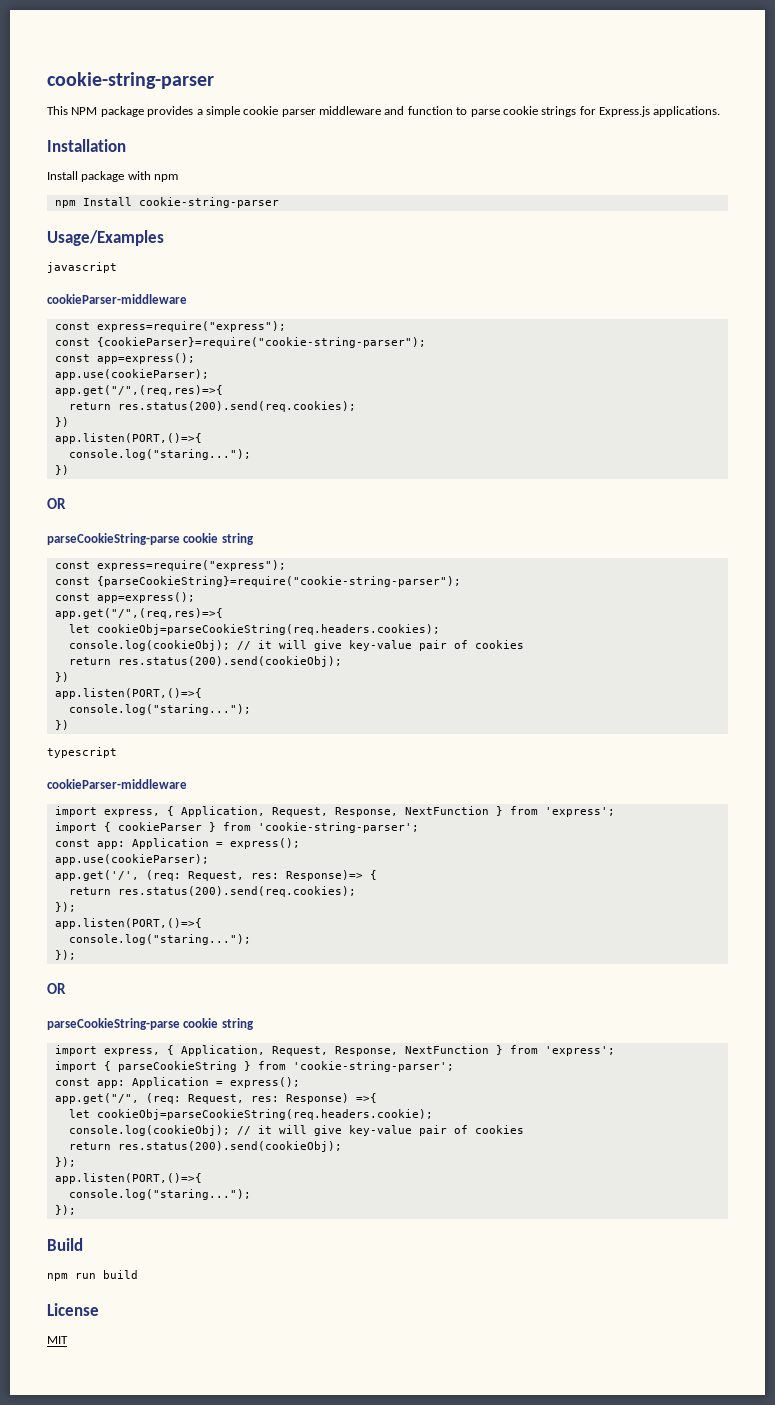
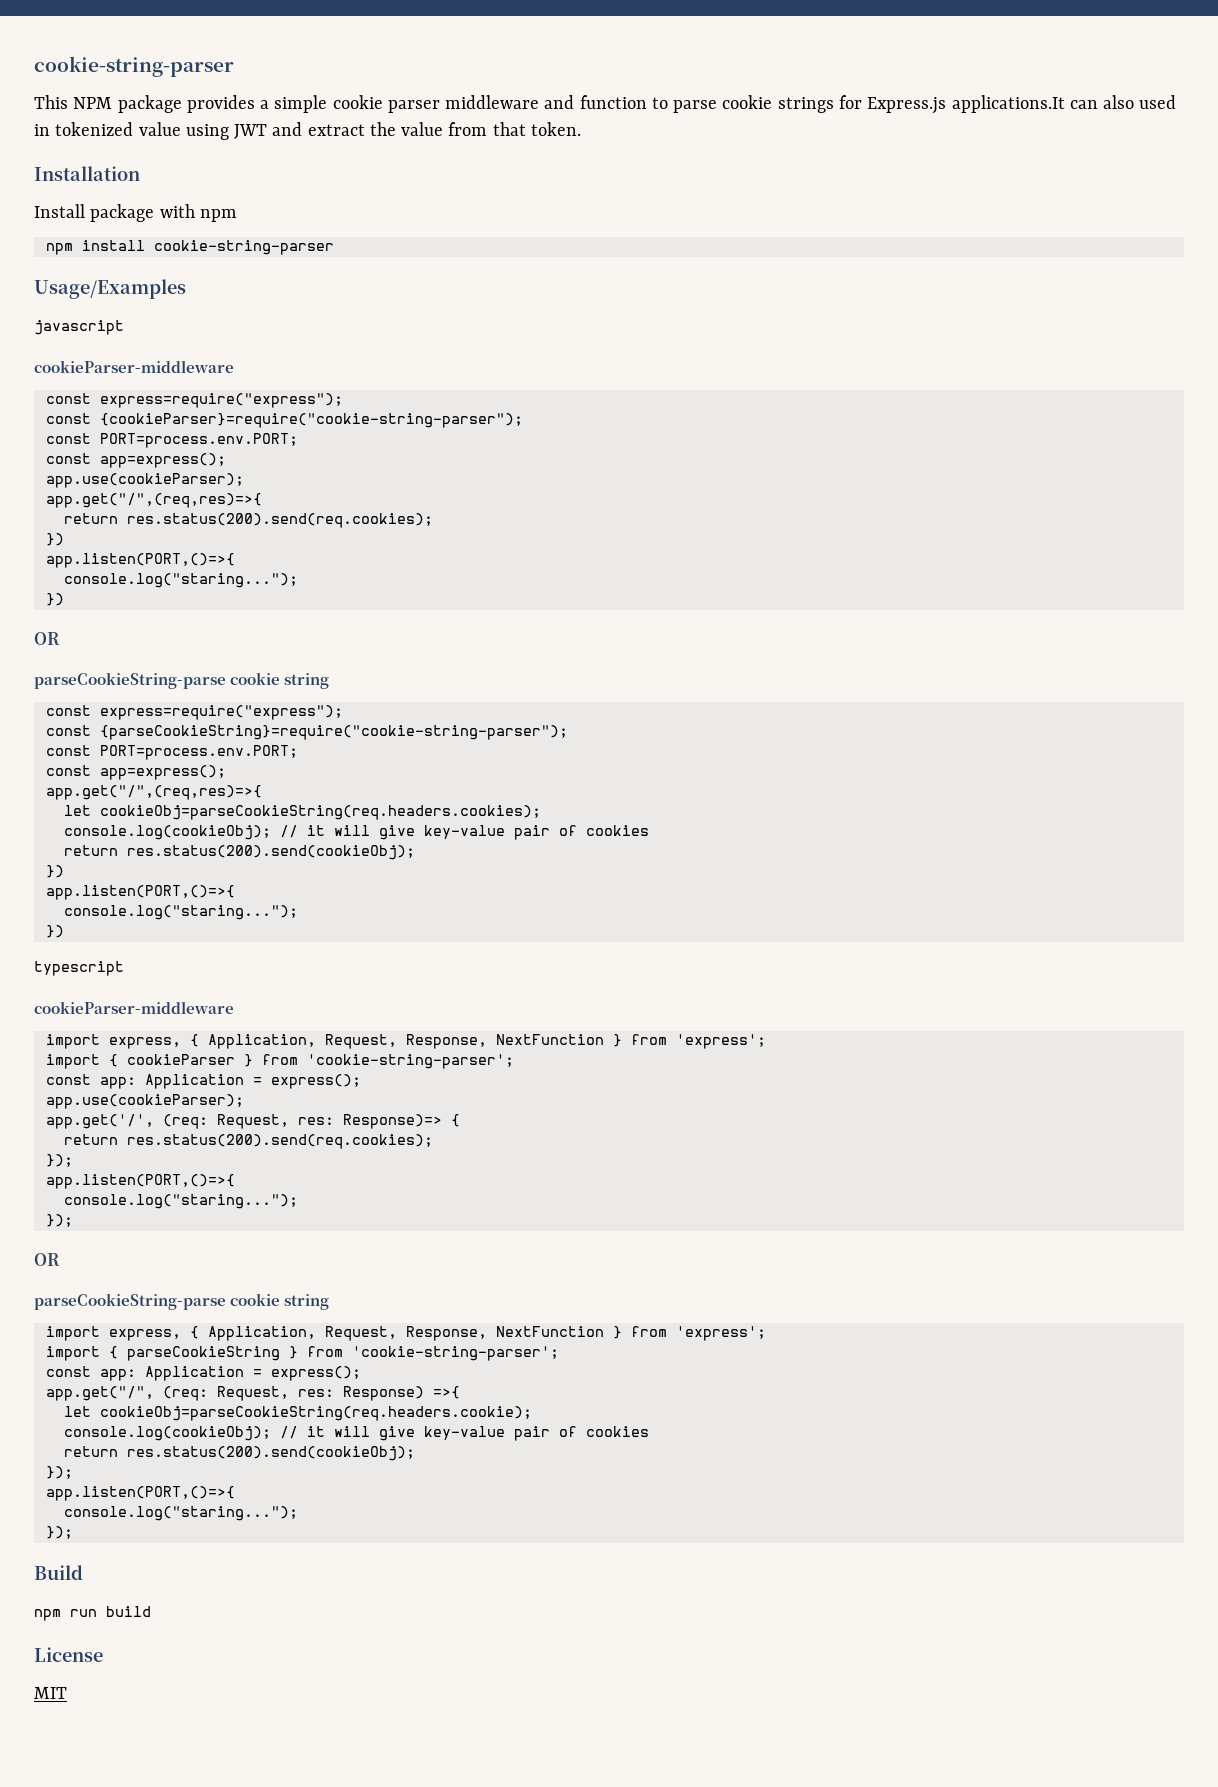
- This NPM package provides a simple cookie parser middleware and function to parse cookie strings for Express.js applications.
+ This NPM package provides a simple cookie parser middleware and function to parse cookie strings for Express.js applications.It can also used in tokenized value using JWT and extract the value from that token.
- npm Install cookie-string-parser
+ npm install cookie-string-parser
  const {cookieParser}=require("cookie-string-parser");
+ const PORT=process.env.PORT;
  const {parseCookieString}=require("cookie-string-parser");
+ const PORT=process.env.PORT;

